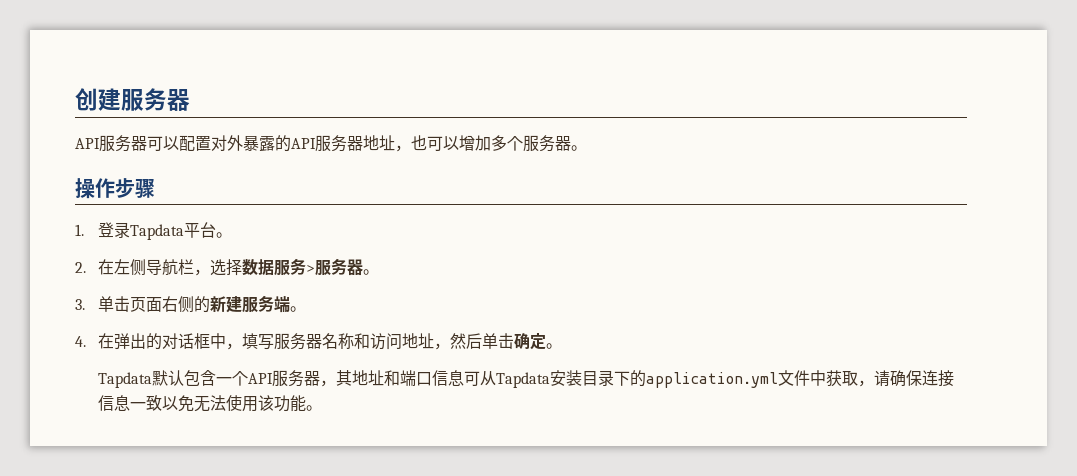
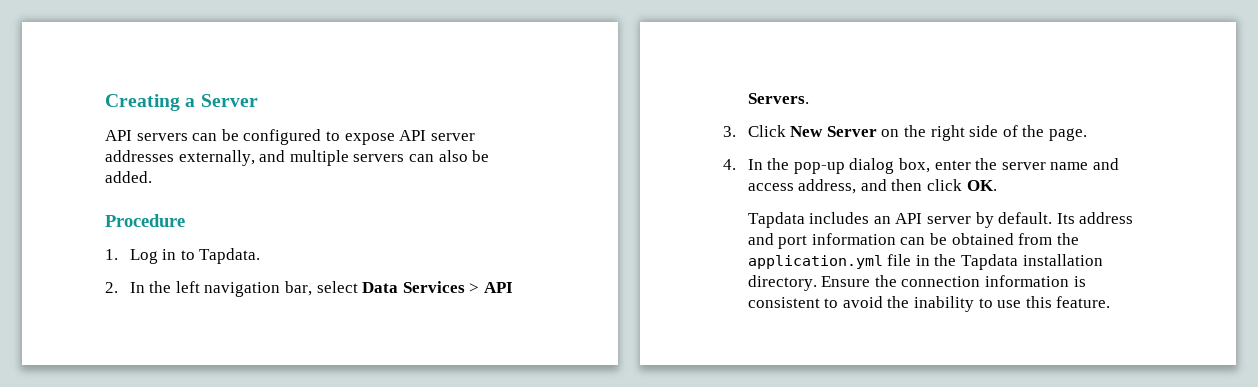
- 创建服务器
- API服务器可以配置对外暴露的API服务器地址，也可以增加多个服务器。
- 操作步骤
- 1.登录Tapdata平台。
- 2.在左侧导航栏，选择数据服务>服务器。
- 3.单击页面右侧的新建服务端。
- 4.在弹出的对话框中，填写服务器名称和访问地址，然后单击确定。
- Tapdata默认包含一个API服务器，其地址和端口信息可从Tapdata安装目录下的application.yml文件中获取，请确保连接信息一致以免无法使用该功能。
+ Creating a Server
+ API servers can be configured to expose API server addresses externally, and multiple servers can also be added.
+ Procedure
+ 1. Log in to Tapdata.
+ 2. In the left navigation bar, select Data Services > API Servers.
+ 3. Click New Server on the right side of the page.
+ 4. In the pop-up dialog box, enter the server name and access address, and then click OK.
+ Tapdata includes an API server by default. Its address and port information can be obtained from the application.yml file in the Tapdata installation directory. Ensure the connection information is consistent to avoid the inability to use this feature.

